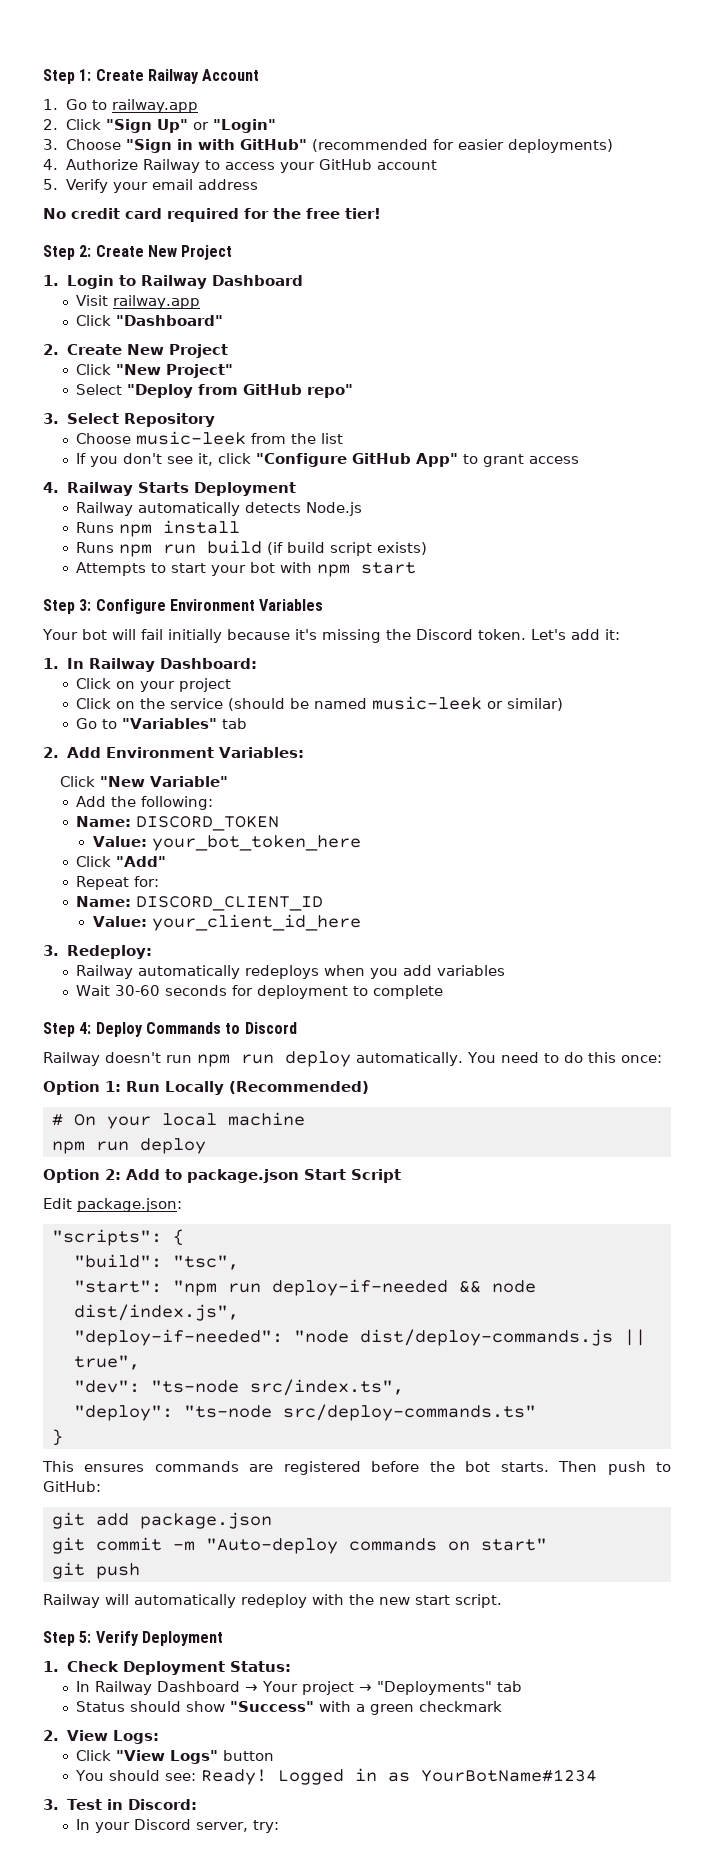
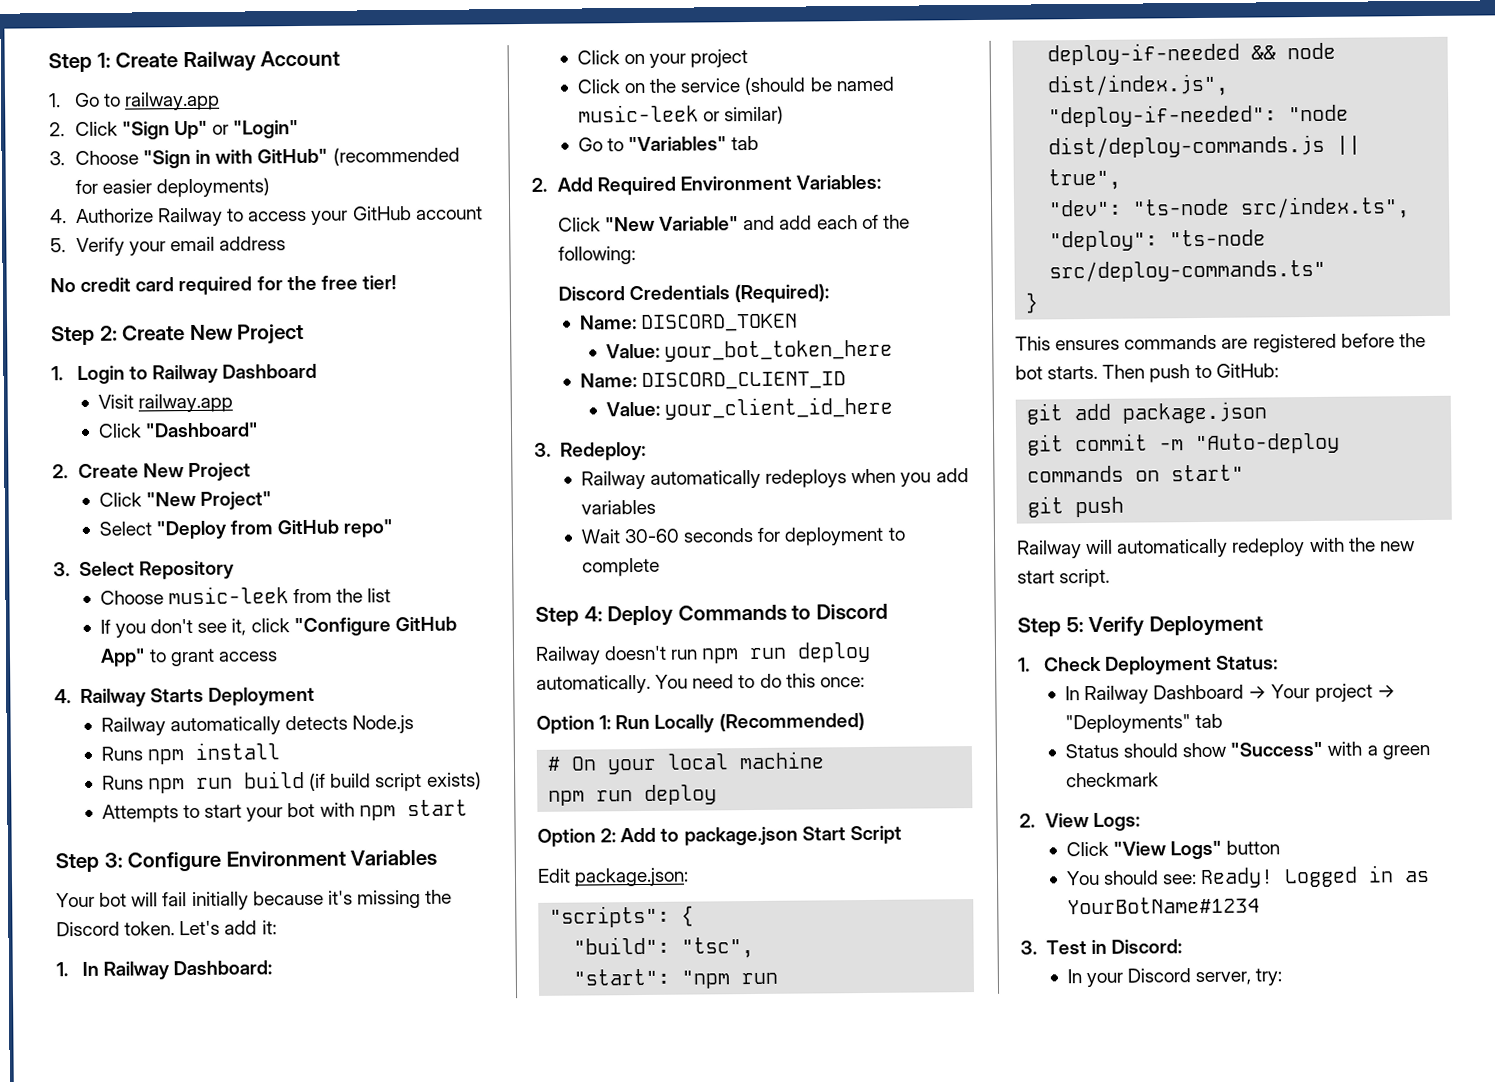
- 2. Add Environment Variables:
+ 2. Add Required Environment Variables:
- Click "New Variable"
- Add the following:
+ Click "New Variable" and add each of the following:
+ Discord Credentials (Required):
- Click "Add"
- Repeat for:

